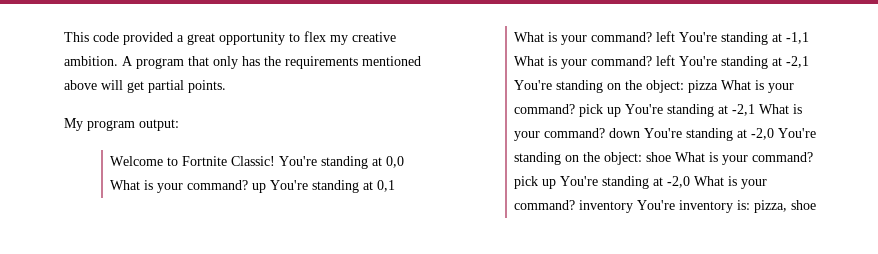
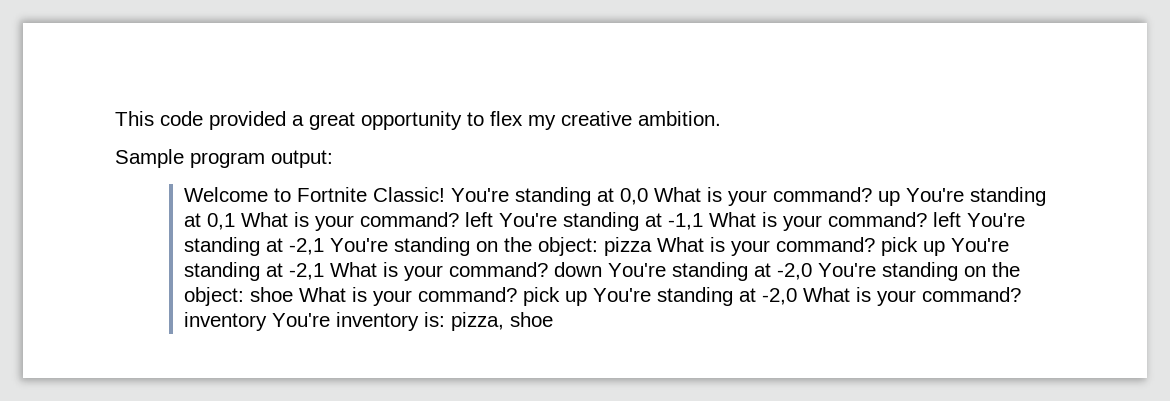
- This code provided a great opportunity to flex my creative ambition. A program that only has the requirements mentioned above will get partial points.
- My program output:
+ This code provided a great opportunity to flex my creative ambition.
+ Sample program output:

